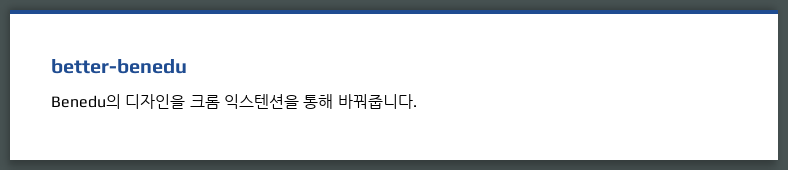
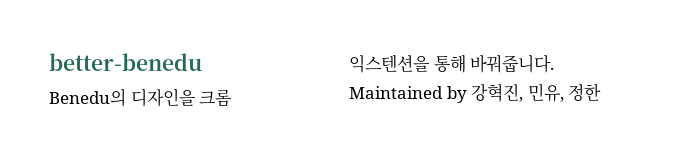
+ Maintained by 강혁진, 민유, 정한

